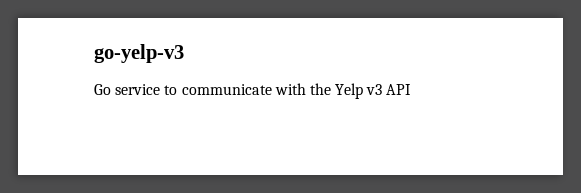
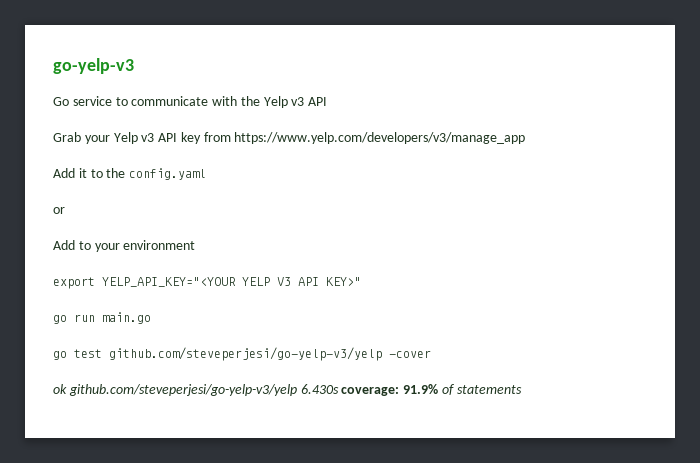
+ Grab your Yelp v3 API key from https://www.yelp.com/developers/v3/manage_app
+ Add it to the config.yaml
+ or
+ Add to your environment
+ export YELP_API_KEY="<YOUR YELP V3 API KEY>"
+ go run main.go
+ go test github.com/steveperjesi/go-yelp-v3/yelp -cover
+ ok github.com/steveperjesi/go-yelp-v3/yelp 6.430s coverage: 91.9% of statements

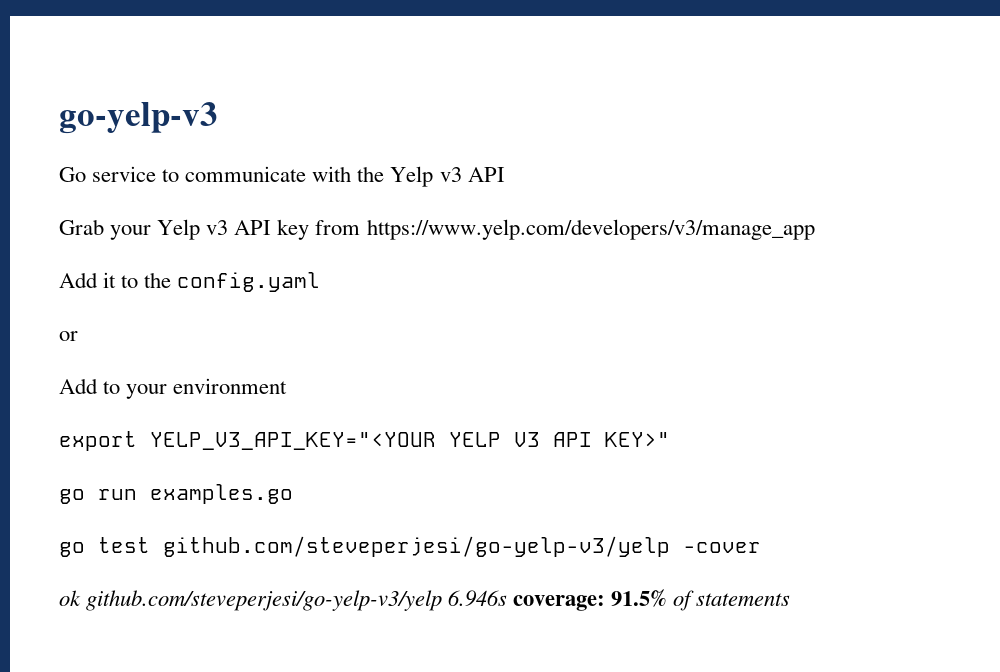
- export YELP_API_KEY="<YOUR YELP V3 API KEY>"
+ export YELP_V3_API_KEY="<YOUR YELP V3 API KEY>"
- go run main.go
+ go run examples.go
- ok github.com/steveperjesi/go-yelp-v3/yelp 6.430s coverage: 91.9% of statements
+ ok github.com/steveperjesi/go-yelp-v3/yelp 6.946s coverage: 91.5% of statements

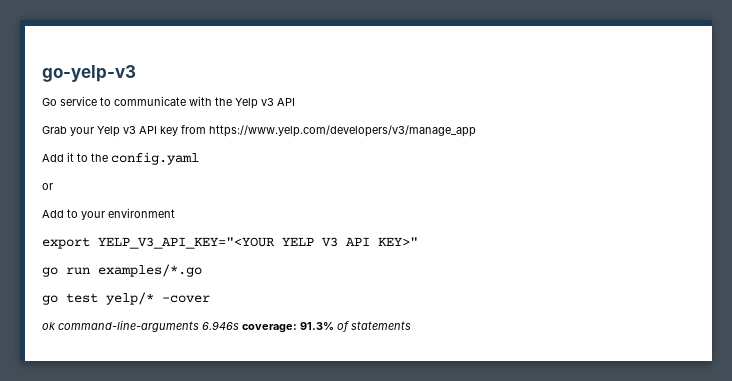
- go run examples.go
+ go run examples/*.go
- go test github.com/steveperjesi/go-yelp-v3/yelp -cover
+ go test yelp/* -cover
- ok github.com/steveperjesi/go-yelp-v3/yelp 6.946s coverage: 91.5% of statements
+ ok command-line-arguments 6.946s coverage: 91.3% of statements

